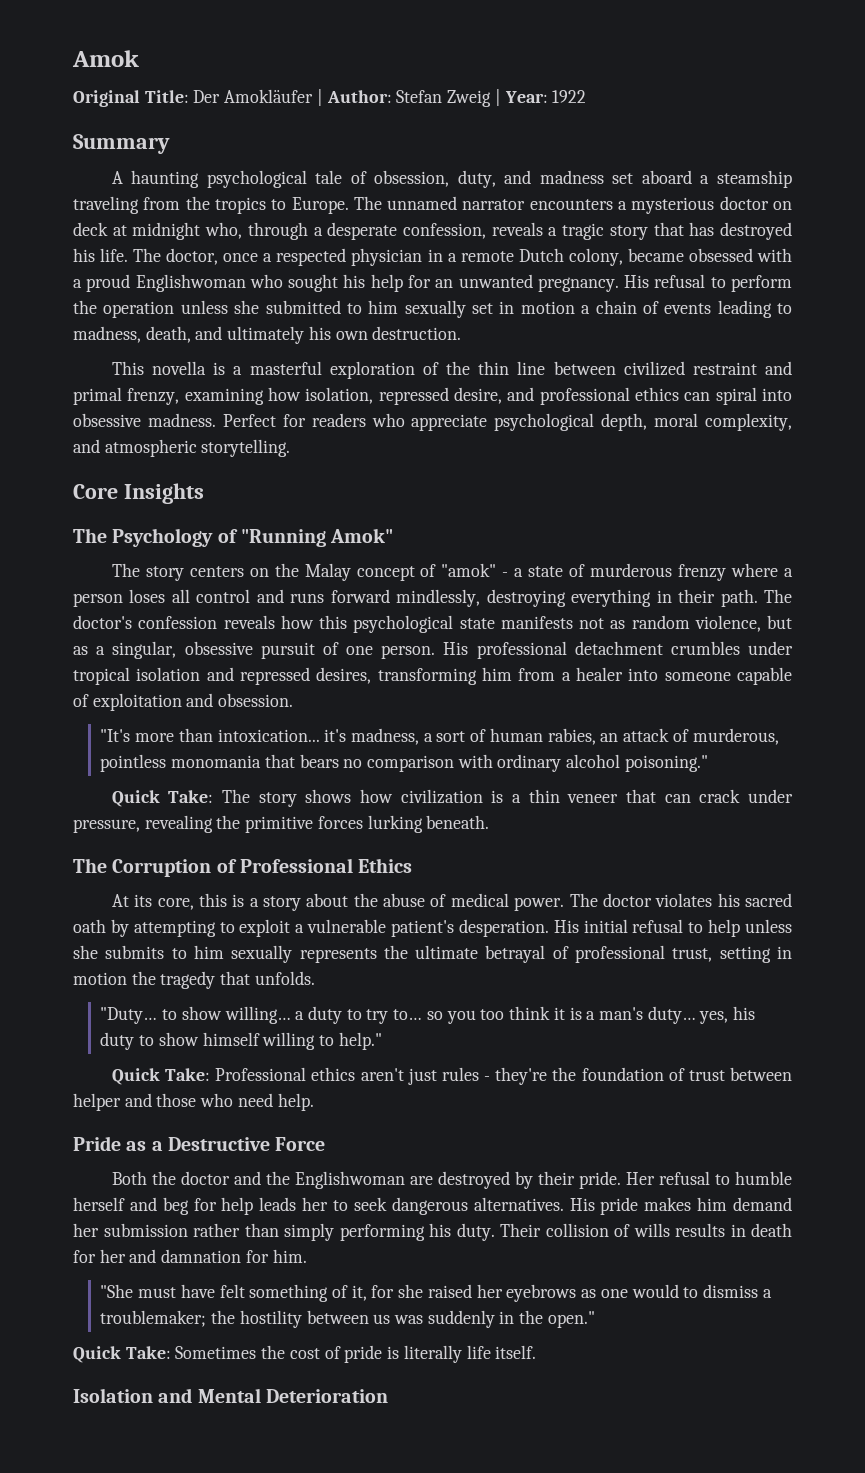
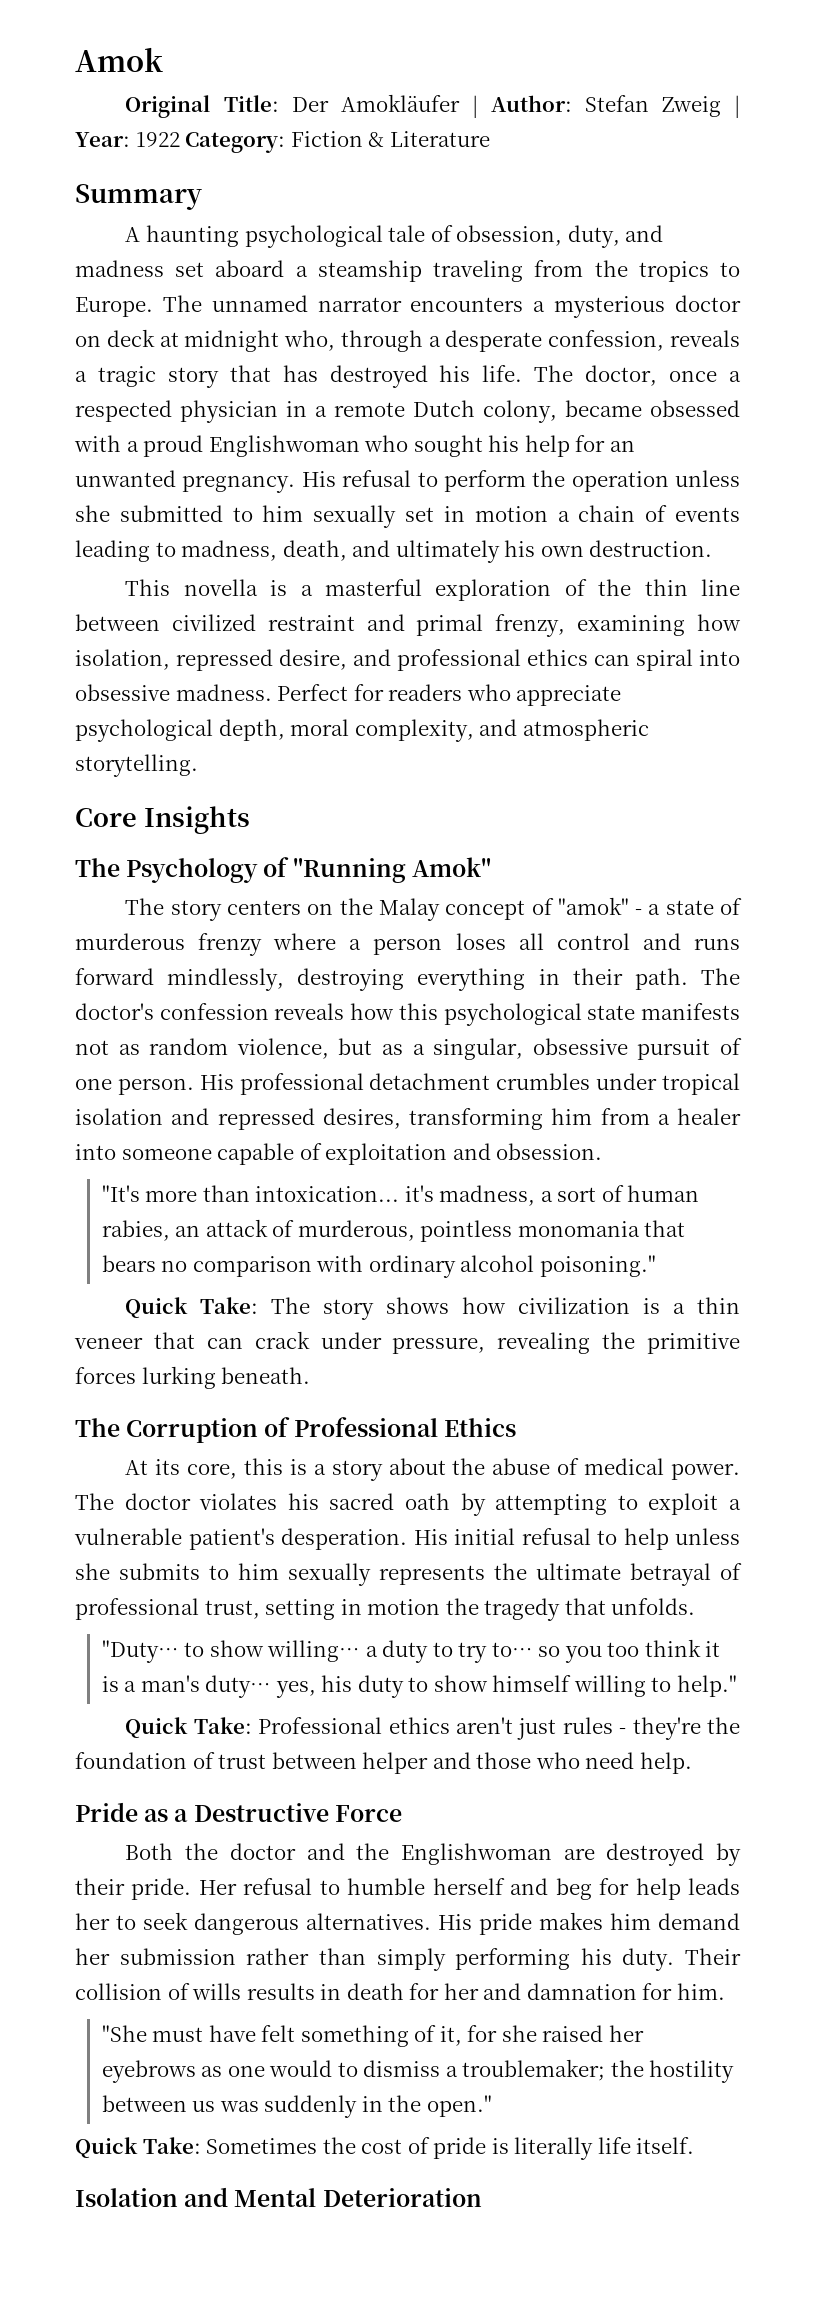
- Original Title: Der Amokläufer | Author: Stefan Zweig | Year: 1922
+ Original Title: Der Amokläufer | Author: Stefan Zweig | Year: 1922 Category: Fiction & Literature

